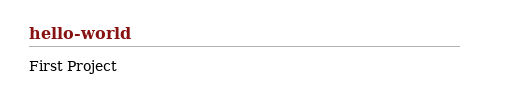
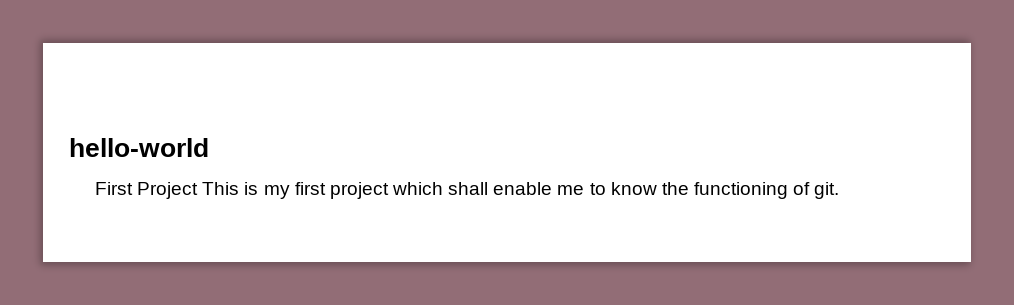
- First Project
+ First Project This is my first project which shall enable me to know the functioning of git.

